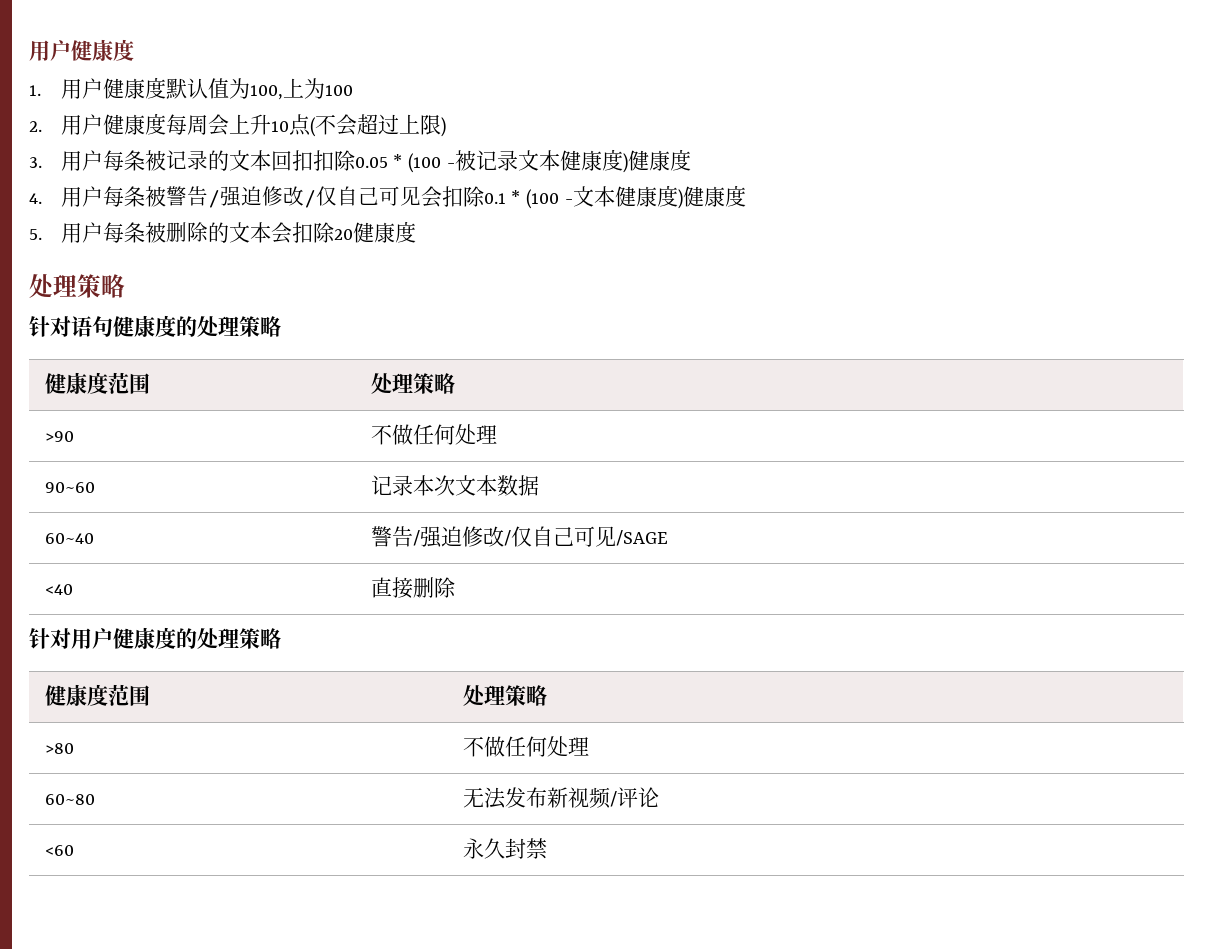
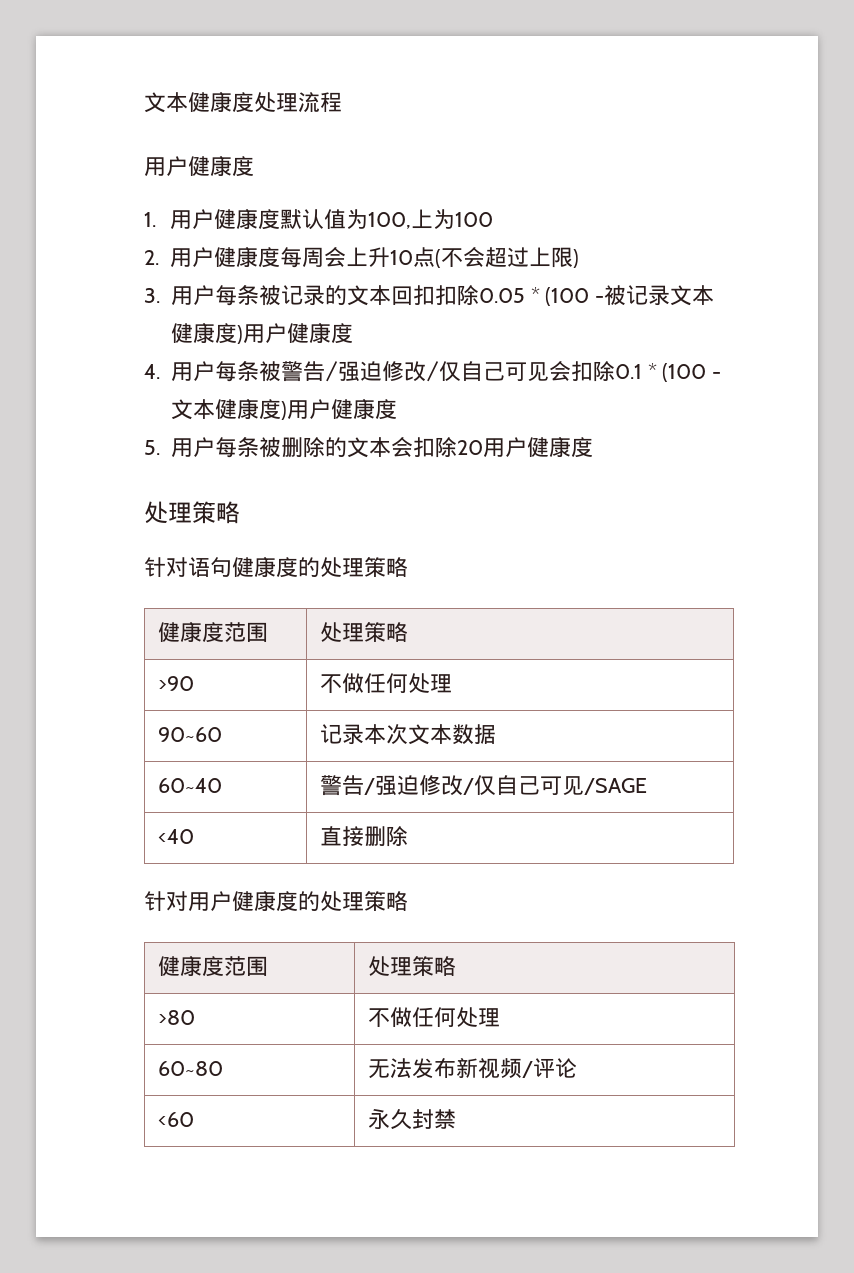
+ 文本健康度处理流程
- 3.用户每条被记录的文本回扣扣除0.05 * (100 -被记录文本健康度)健康度
+ 3.用户每条被记录的文本回扣扣除0.05 * (100 -被记录文本健康度)用户健康度
- 4.用户每条被警告/强迫修改/仅自己可见会扣除0.1 * (100 -文本健康度)健康度
+ 4.用户每条被警告/强迫修改/仅自己可见会扣除0.1 * (100 -文本健康度)用户健康度
- 5.用户每条被删除的文本会扣除20健康度
+ 5.用户每条被删除的文本会扣除20用户健康度

